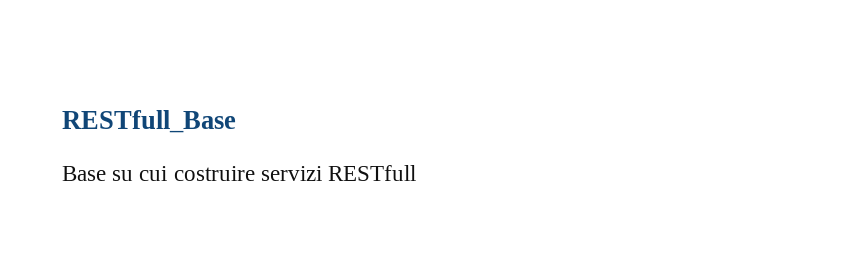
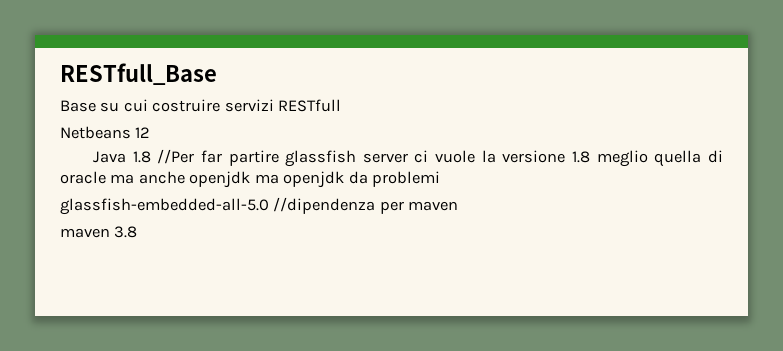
+ Netbeans 12
+ Java 1.8 //Per far partire glassfish server ci vuole la versione 1.8 meglio quella di oracle ma anche openjdk ma openjdk da problemi
+ glassfish-embedded-all-5.0 //dipendenza per maven
+ maven 3.8

